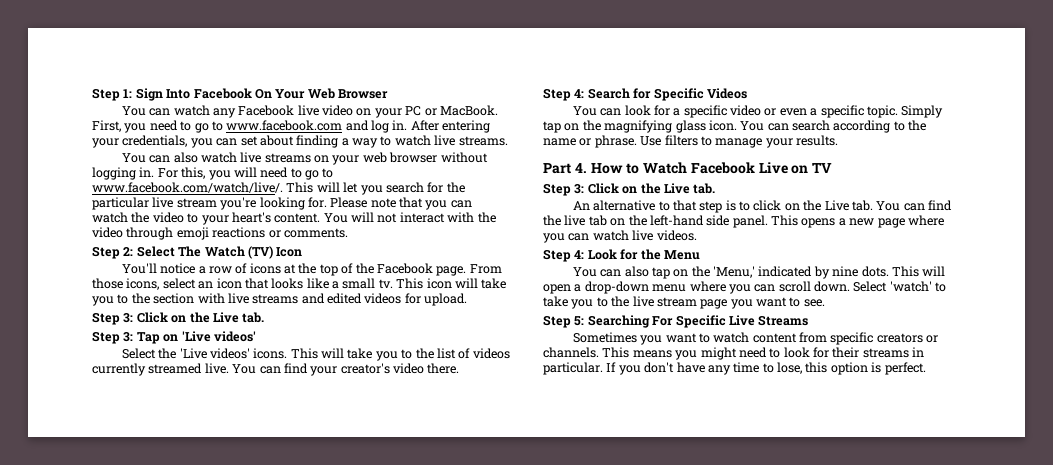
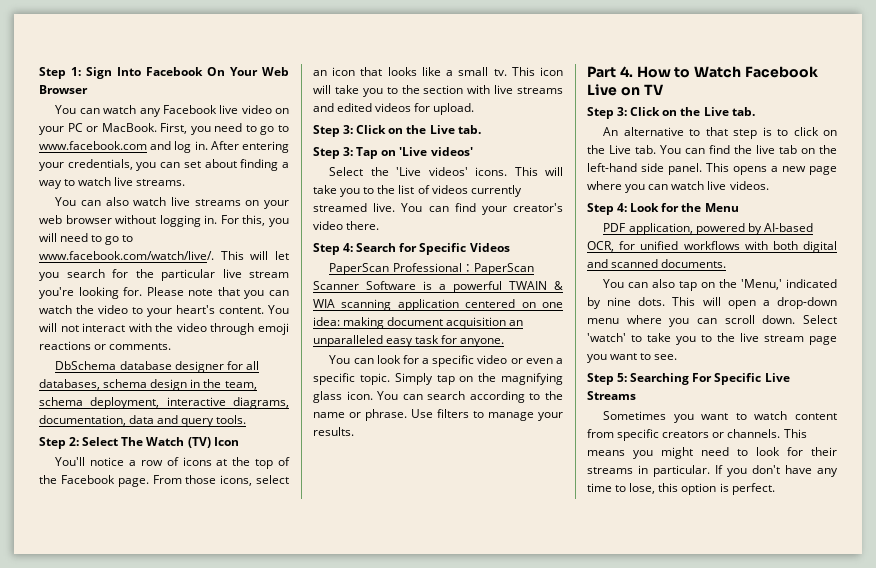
+ DbSchema database designer for all databases, schema design in the team, schema deployment, interactive diagrams, documentation, data and query tools.
+ PaperScan Professional：PaperScan Scanner Software is a powerful TWAIN & WIA scanning application centered on one idea: making document acquisition an unparalleled easy task for anyone.
+ PDF application, powered by AI-based OCR, for unified workflows with both digital and scanned documents.

